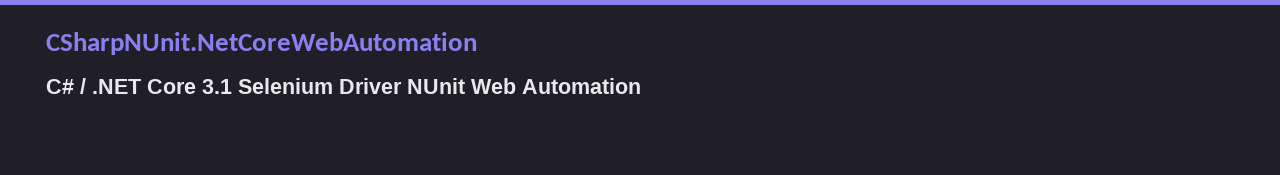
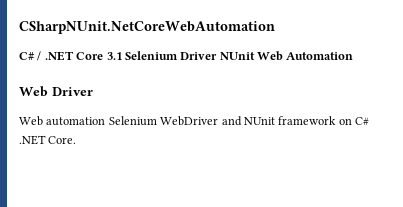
+ Web Driver
+ Web automation Selenium WebDriver and NUnit framework on C# .NET Core.

